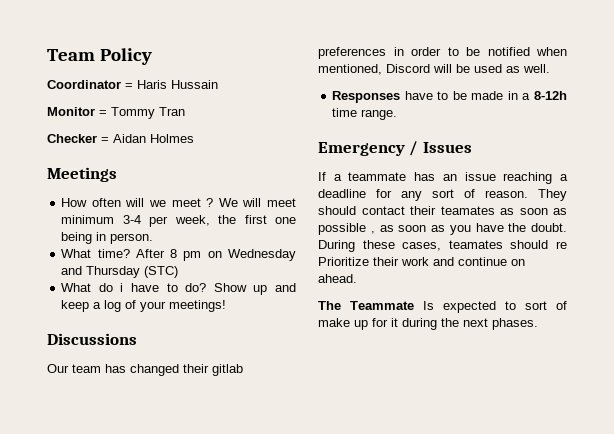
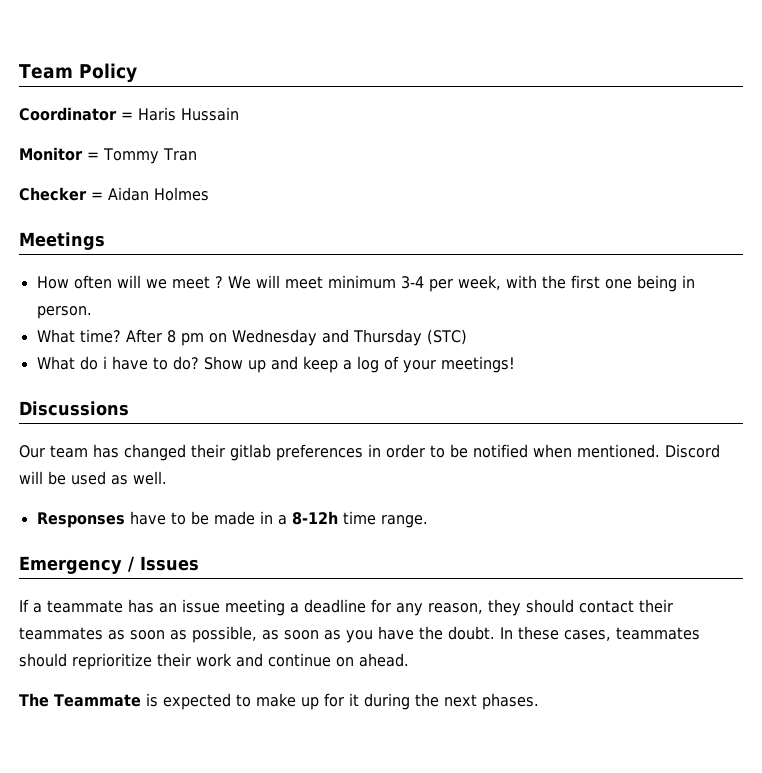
- We will meet minimum 3-4 per week, the first one being in person.
+ We will meet minimum 3-4 per week, with the first one being in person.
- Our team has changed their gitlab preferences in order to be notified when mentioned, Discord will be used as well.
+ Our team has changed their gitlab preferences in order to be notified when mentioned. Discord will be used as well.
- If a teammate has an issue reaching a deadline for any sort of reason. They should contact their teamates as soon as possible , as soon as you have the doubt.
+ If a teammate has an issue meeting a deadline for any reason, they should contact their teammates as soon as possible, as soon as you have the doubt.
- During these cases, teamates should re Prioritize their work and continue on ahead.
+ In these cases, teammates should reprioritize their work and continue on ahead.
- The Teammate Is expected to sort of make up for it during the next phases.
+ The Teammate is expected to make up for it during the next phases.

